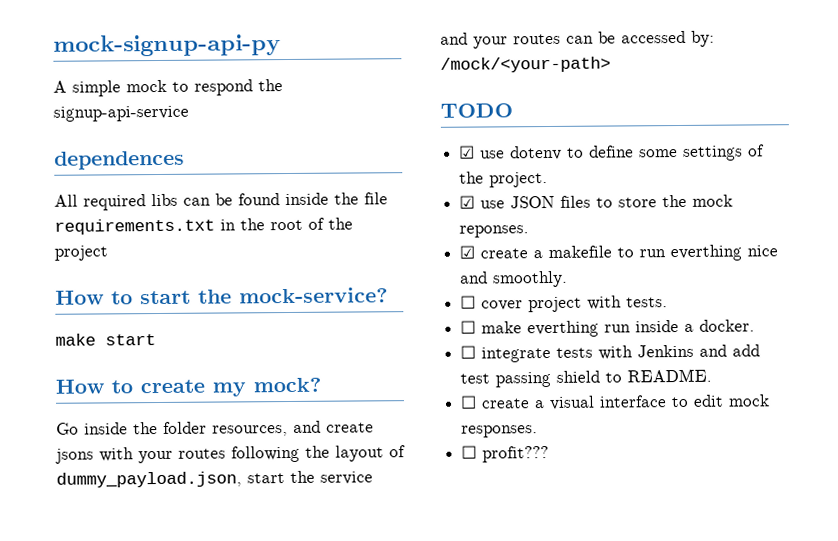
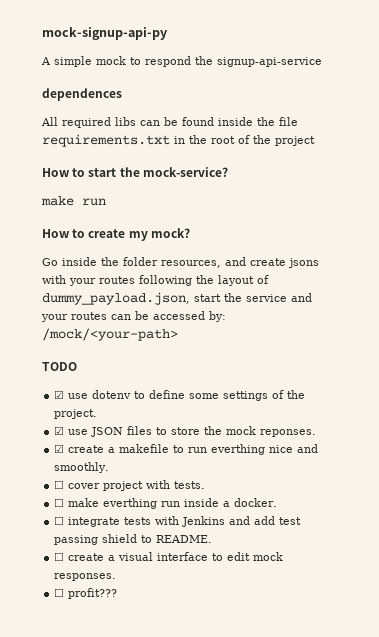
- make start
+ make run

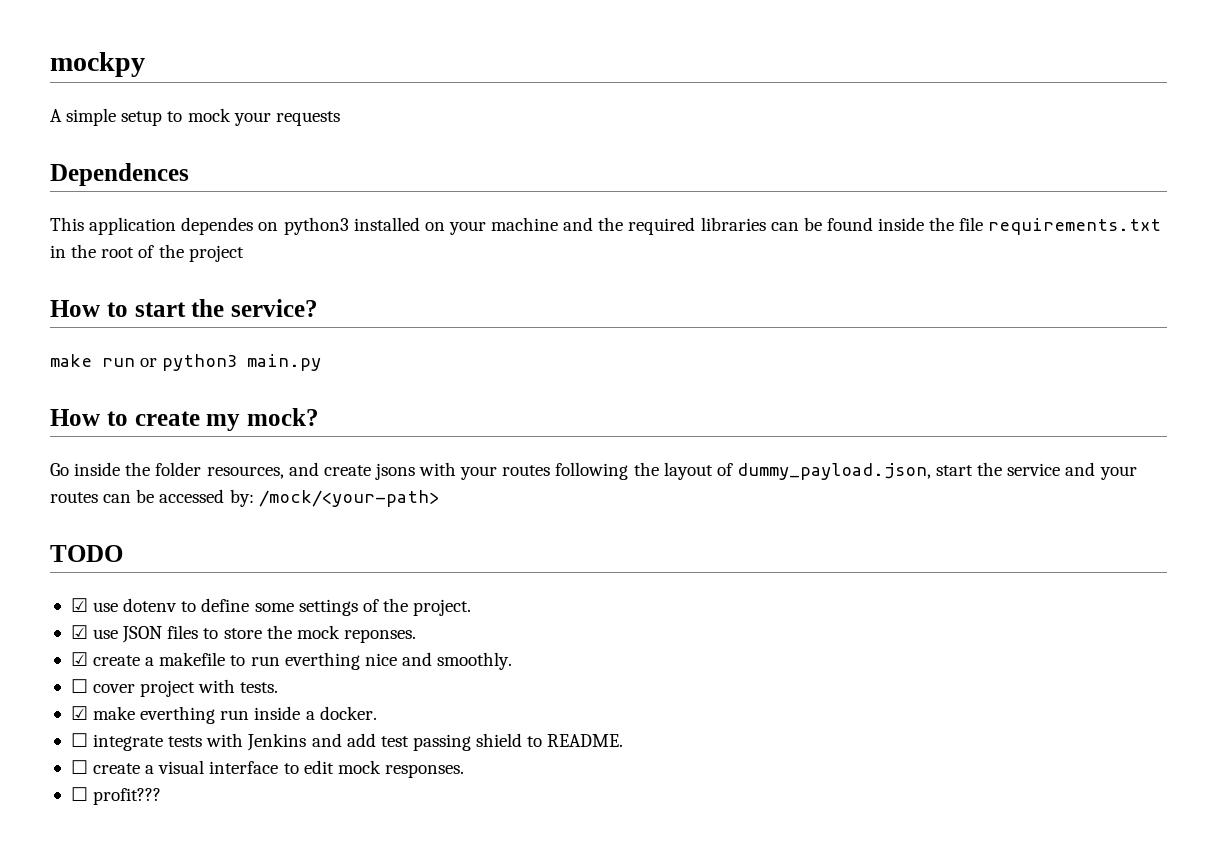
- mock-signup-api-py
+ mockpy
- A simple mock to respond the signup-api-service
- dependences
- All required libs can be found inside the file requirements.txt in the root of the project
+ A simple setup to mock your requests
+ Dependences
+ This application dependes on python3 installed on your machine and the required libraries can be found inside the file requirements.txt in the root of the project
- How to start the mock-service?
+ How to start the service?
- make run
+ make run or python3 main.py
- ☐ make everthing run inside a docker.
+ ☑ make everthing run inside a docker.

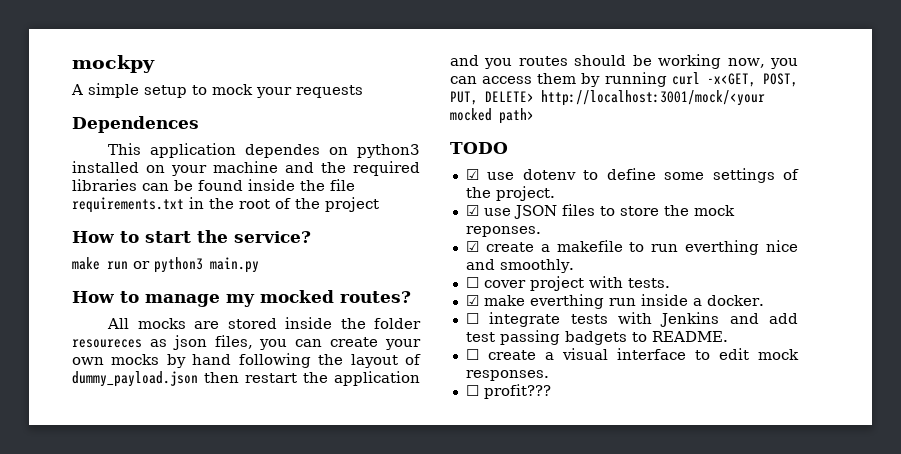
- How to create my mock?
- Go inside the folder resources, and create jsons with your routes following the layout of dummy_payload.json, start the service and your routes can be accessed by: /mock/<your-path>
+ How to manage my mocked routes?
+ All mocks are stored inside the folder resoureces as json files, you can create your own mocks by hand following the layout of dummy_payload.json then restart the application and you routes should be working now, you can access them by running curl -x<GET, POST, PUT, DELETE> http://localhost:3001/mock/<your mocked path>
- ☐ integrate tests with Jenkins and add test passing shield to README.
+ ☐ integrate tests with Jenkins and add test passing badgets to README.

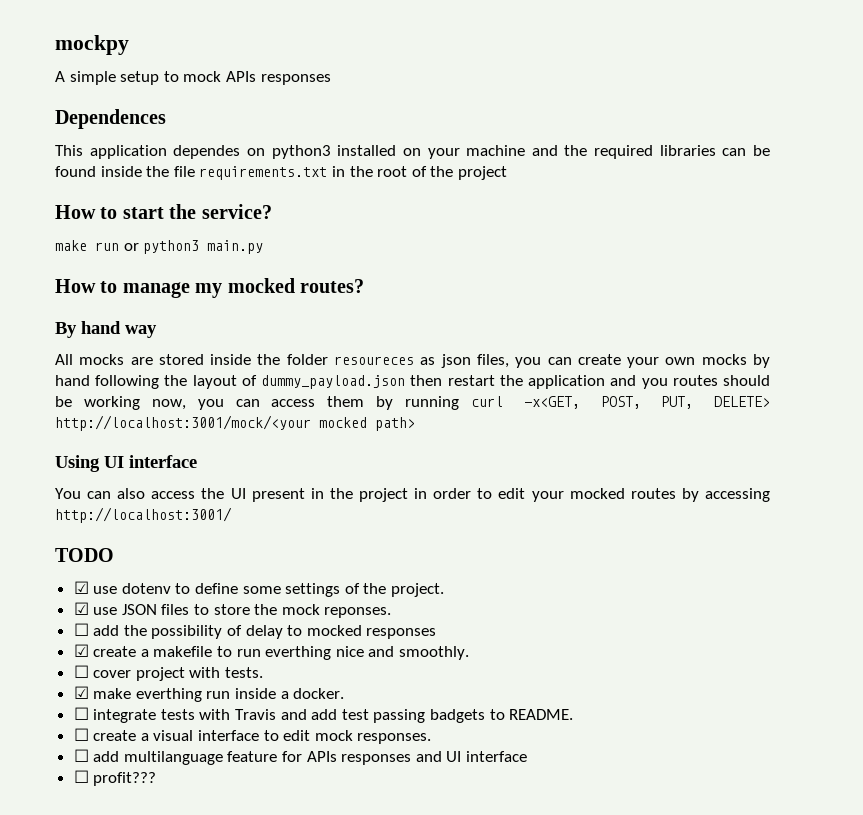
- A simple setup to mock your requests
+ A simple setup to mock APIs responses
+ By hand way
+ Using UI interface
+ You can also access the UI present in the project in order to edit your mocked routes by accessing http://localhost:3001/
+ ☐ add the possibility of delay to mocked responses
- ☐ integrate tests with Jenkins and add test passing badgets to README.
+ ☐ integrate tests with Travis and add test passing badgets to README.
+ ☐ add multilanguage feature for APIs responses and UI interface

